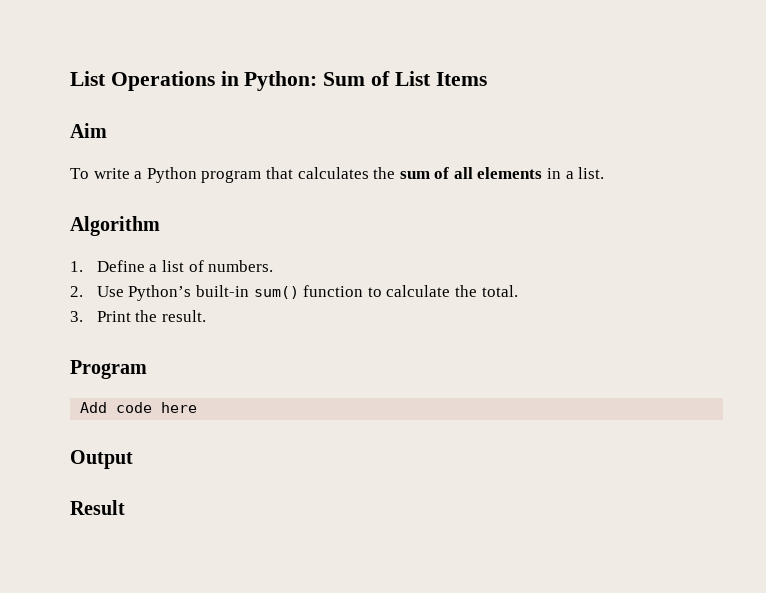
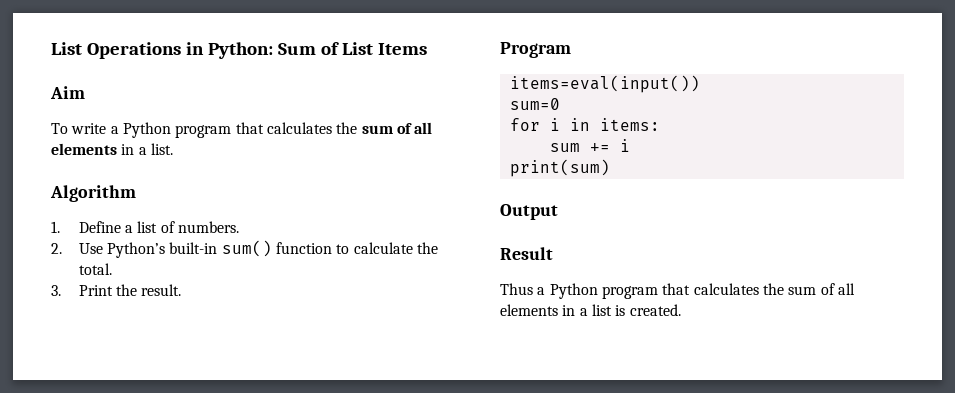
- Add code here
+ items=eval(input())
+ sum=0
+ for i in items:
+ sum += i
+ print(sum)
  Output
  Result
+ Thus a Python program that calculates the sum of all elements in a list is created.

